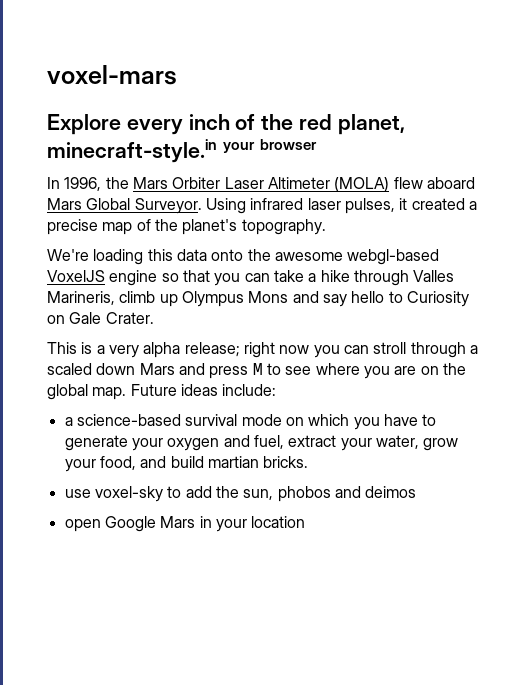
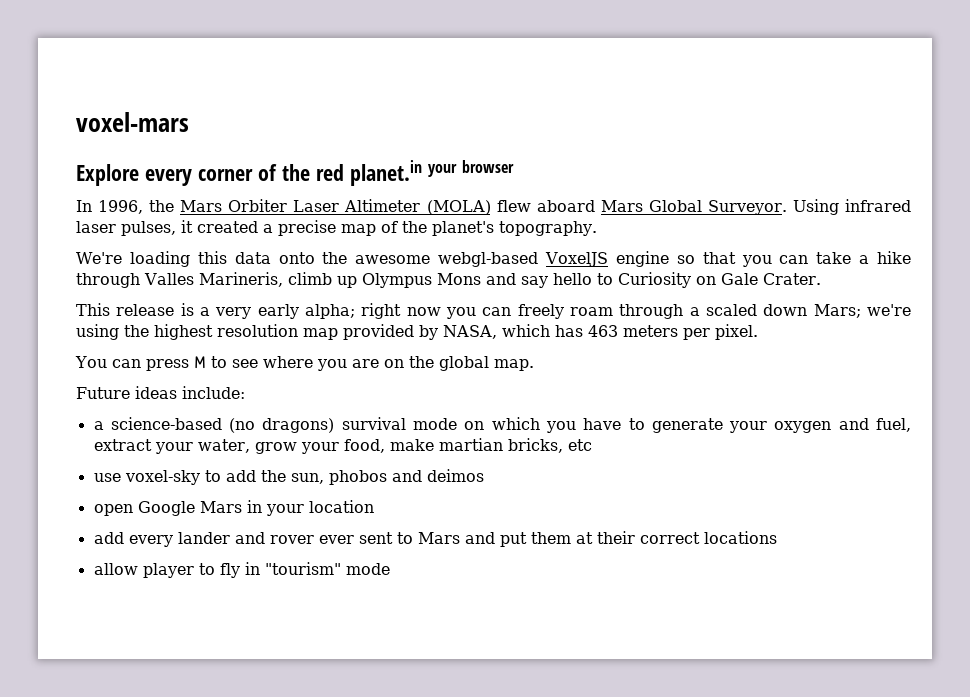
- Explore every inch of the red planet, minecraft-style.in your browser
+ Explore every corner of the red planet.in your browser
- This is a very alpha release; right now you can stroll through a scaled down Mars and press M to see where you are on the global map. Future ideas include:
+ This release is a very early alpha; right now you can freely roam through a scaled down Mars; we're using the highest resolution map provided by NASA, which has 463 meters per pixel.
+ You can press M to see where you are on the global map.
+ Future ideas include:
- a science-based survival mode on which you have to generate your oxygen and fuel, extract your water, grow your food, and build martian bricks.
+ a science-based (no dragons) survival mode on which you have to generate your oxygen and fuel, extract your water, grow your food, make martian bricks, etc
+ add every lander and rover ever sent to Mars and put them at their correct locations
+ allow player to fly in "tourism" mode

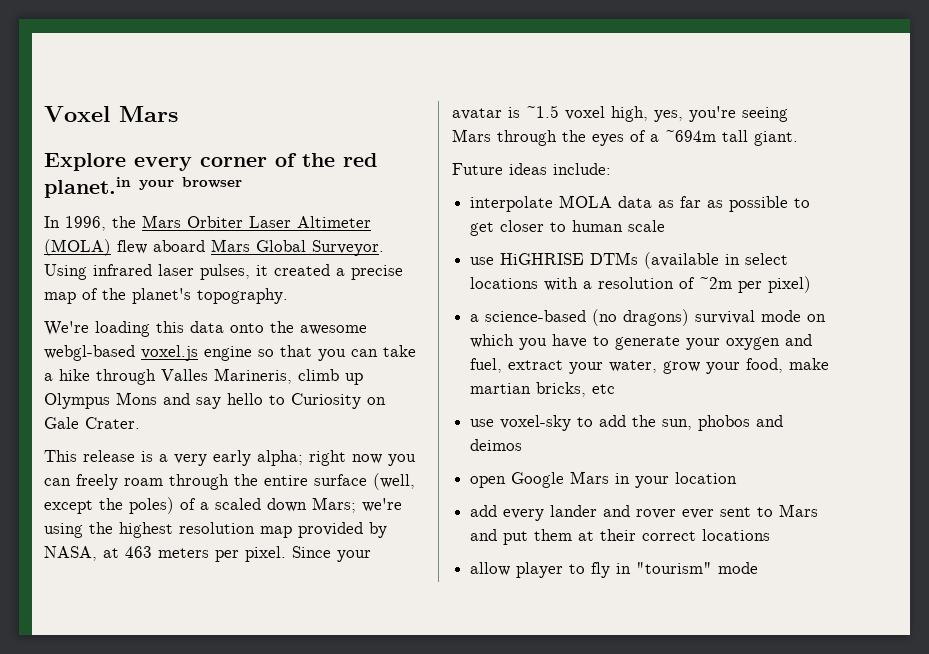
- voxel-mars
+ Voxel Mars
- We're loading this data onto the awesome webgl-based VoxelJS engine so that you can take a hike through Valles Marineris, climb up Olympus Mons and say hello to Curiosity on Gale Crater.
+ We're loading this data onto the awesome webgl-based voxel.js engine so that you can take a hike through Valles Marineris, climb up Olympus Mons and say hello to Curiosity on Gale Crater.
- This release is a very early alpha; right now you can freely roam through a scaled down Mars; we're using the highest resolution map provided by NASA, which has 463 meters per pixel.
- You can press M to see where you are on the global map.
+ This release is a very early alpha; right now you can freely roam through the entire surface (well, except the poles) of a scaled down Mars; we're using the highest resolution map provided by NASA, at 463 meters per pixel. Since your avatar is ~1.5 voxel high, yes, you're seeing Mars through the eyes of a ~694m tall giant.
  Future ideas include:
+ interpolate MOLA data as far as possible to get closer to human scale
+ use HiGHRISE DTMs (available in select locations with a resolution of ~2m per pixel)

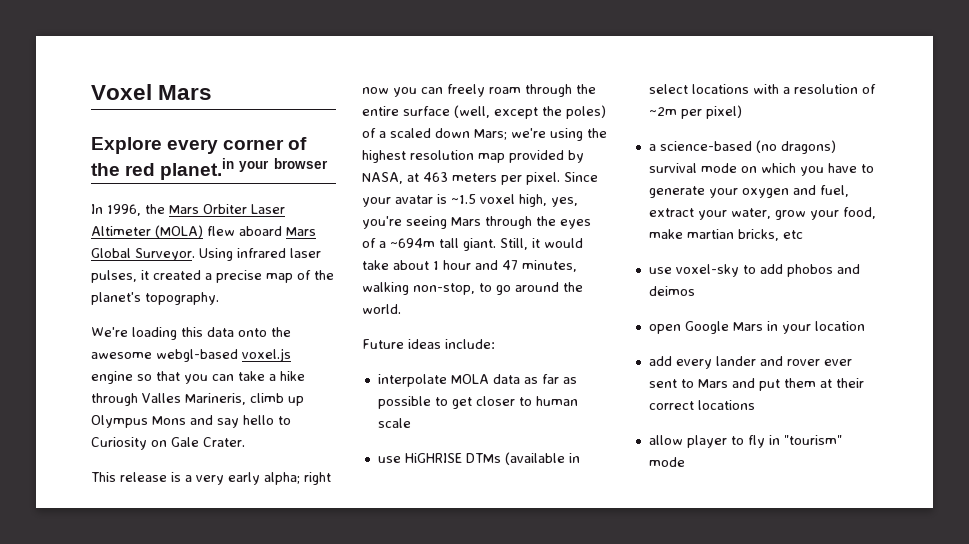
+ Still, it would take about 1 hour and 47 minutes, walking non-stop, to go around the world.
- use voxel-sky to add the sun, phobos and deimos
+ use voxel-sky to add phobos and deimos

